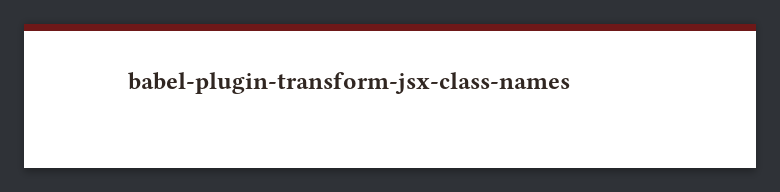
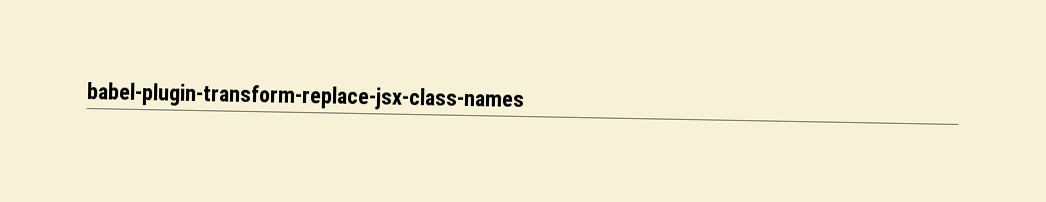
- babel-plugin-transform-jsx-class-names
+ babel-plugin-transform-replace-jsx-class-names

